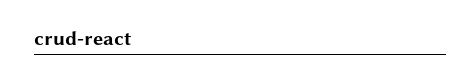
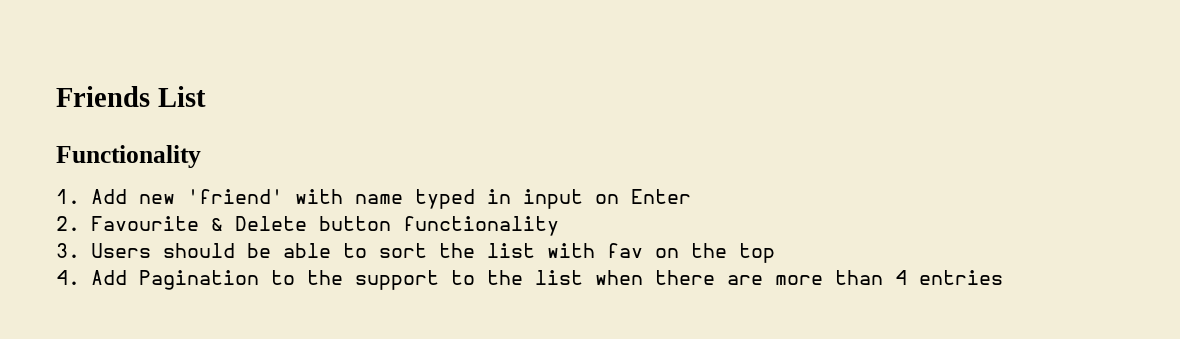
- crud-react
+ Friends List
+ Functionality
+ 1. Add new 'friend' with name typed in input on Enter
+ 2. Favourite & Delete button functionality
+ 3. Users should be able to sort the list with fav on the top
+ 4. Add Pagination to the support to the list when there are more than 4 entries

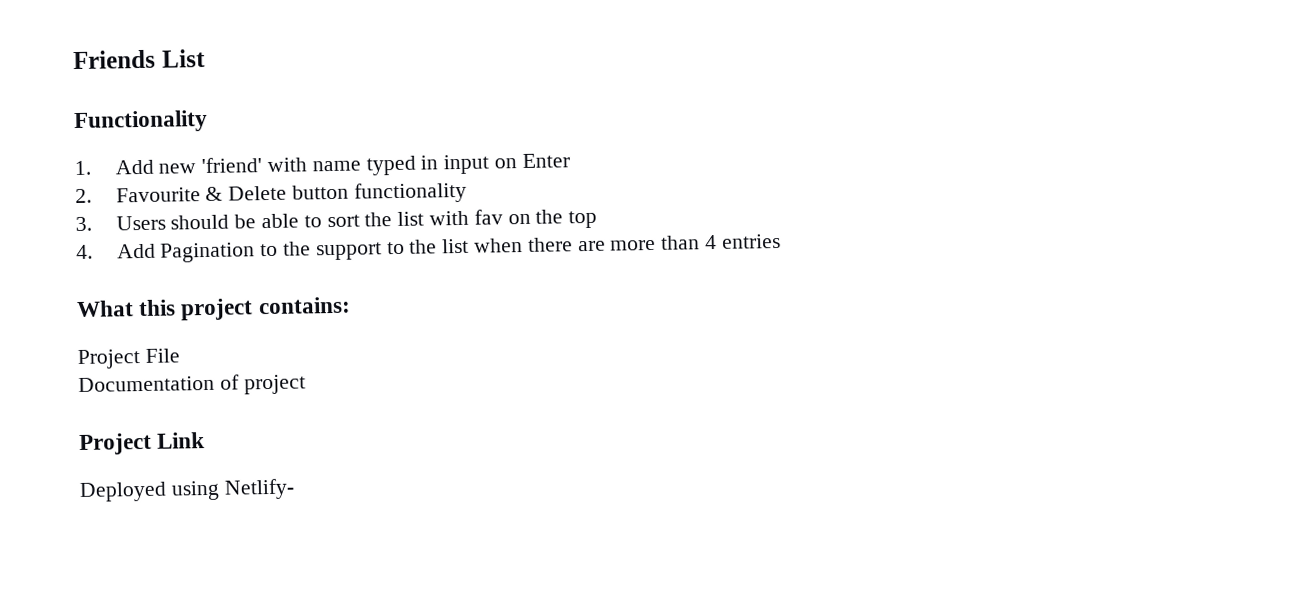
+ What this project contains:
+ Project File
+ Documentation of project
+ Project Link
+ Deployed using Netlify-

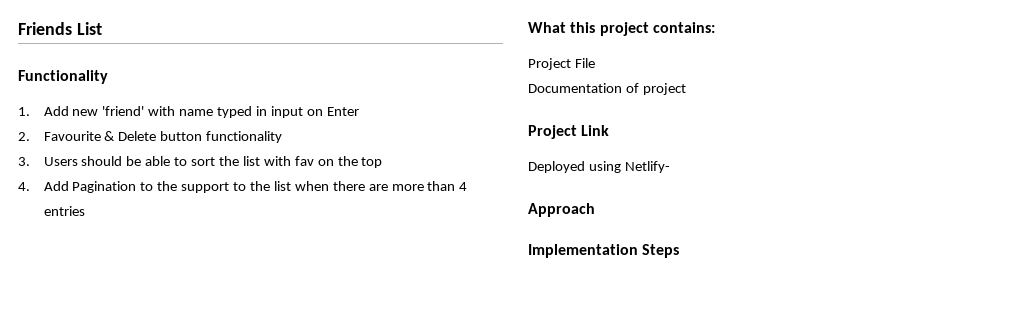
+ Approach
+ Implementation Steps

